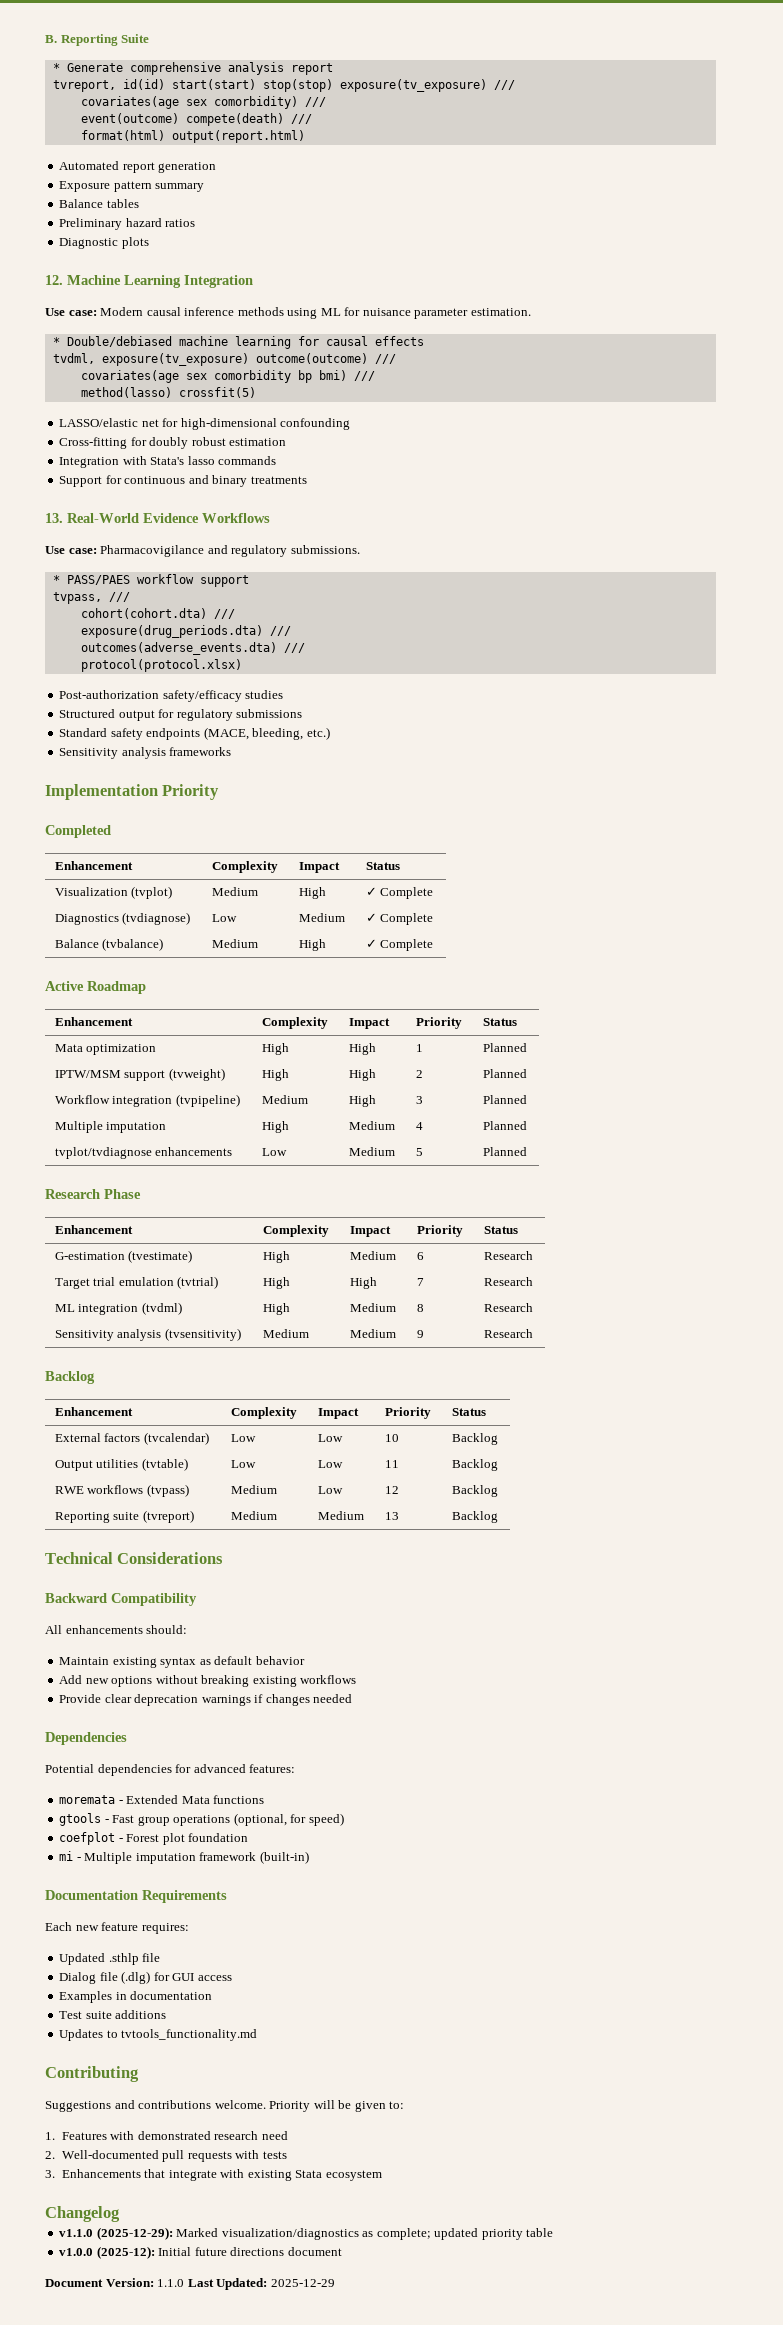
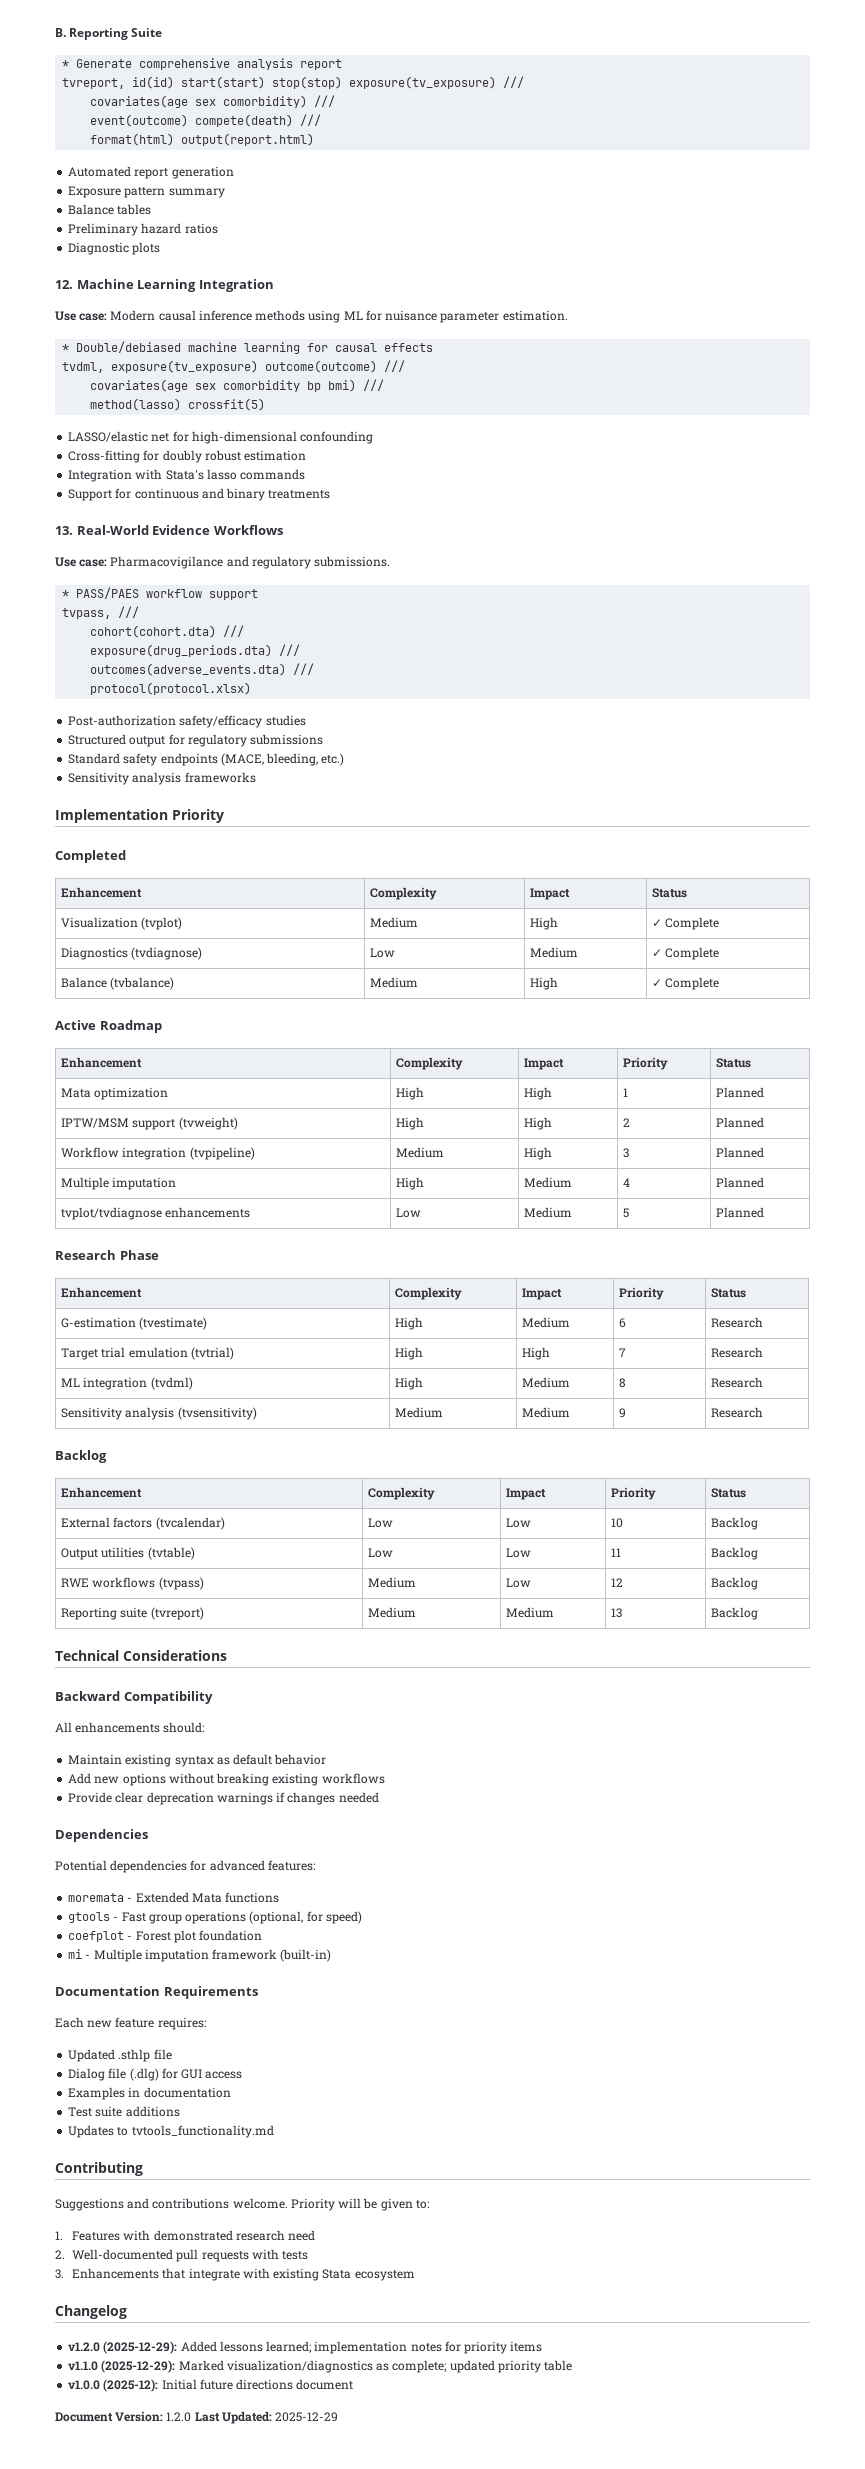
+ v1.2.0 (2025-12-29): Added lessons learned; implementation notes for priority items
- Document Version: 1.1.0 Last Updated: 2025-12-29
+ Document Version: 1.2.0 Last Updated: 2025-12-29

